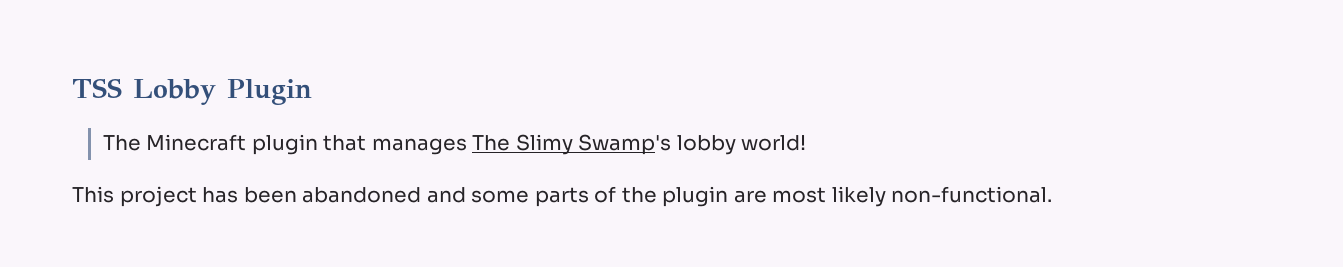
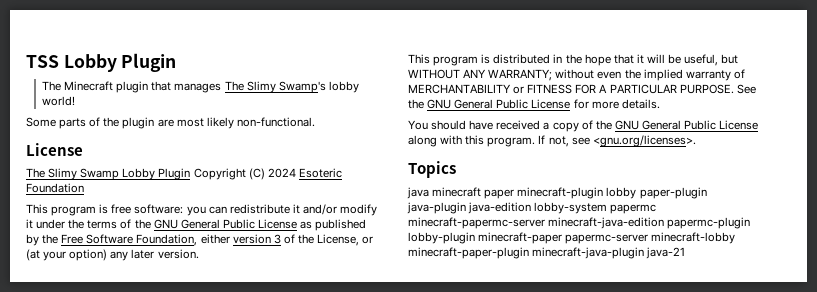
- This project has been abandoned and some parts of the plugin are most likely non-functional.
+ Some parts of the plugin are most likely non-functional.
+ License
+ The Slimy Swamp Lobby Plugin Copyright (C) 2024 Esoteric Foundation
+ This program is free software: you can redistribute it and/or modify it under the terms of the GNU General Public License as published by the Free Software Foundation, either version 3 of the License, or (at your option) any later version.
+ This program is distributed in the hope that it will be useful, but WITHOUT ANY WARRANTY; without even the implied warranty of MERCHANTABILITY or FITNESS FOR A PARTICULAR PURPOSE. See the GNU General Public License for more details.
+ You should have received a copy of the GNU General Public License along with this program. If not, see <gnu.org/licenses>.
+ Topics
+ java minecraft paper minecraft-plugin lobby paper-plugin java-plugin java-edition lobby-system papermc minecraft-papermc-server minecraft-java-edition papermc-plugin lobby-plugin minecraft-paper papermc-server minecraft-lobby minecraft-paper-plugin minecraft-java-plugin java-21

